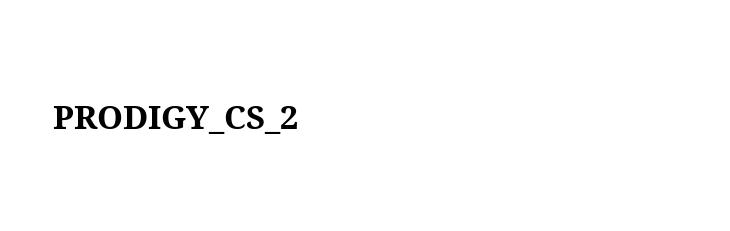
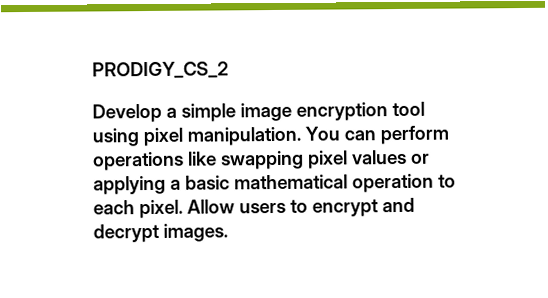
+ Develop a simple image encryption tool using pixel manipulation. You can perform operations like swapping pixel values or applying a basic mathematical operation to each pixel. Allow users to encrypt and decrypt images.

